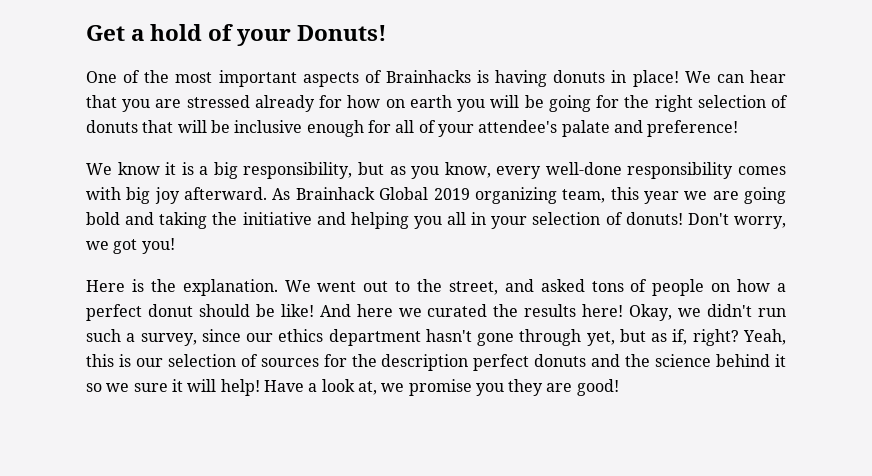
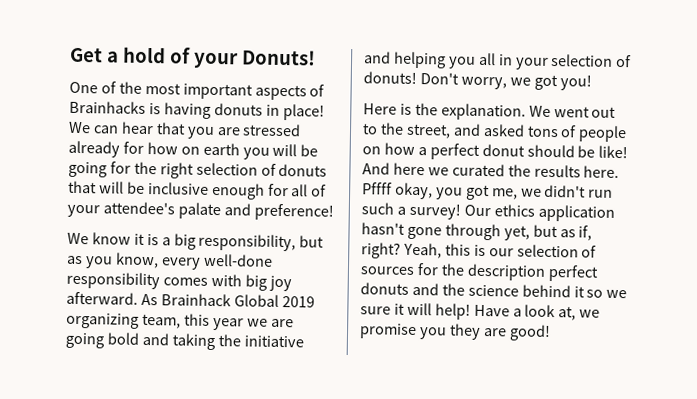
- And here we curated the results here! Okay, we didn't run such a survey, since our ethics department hasn't gone through yet, but as if, right?
+ And here we curated the results here. Pffff okay, you got me, we didn't run such a survey! Our ethics application hasn't gone through yet, but as if, right?

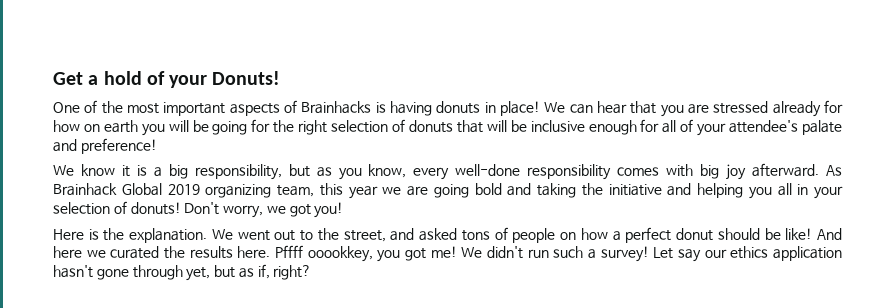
- Pffff okay, you got me, we didn't run such a survey!
+ Pffff ooookkey, you got me! We didn't run such a survey!
- Our ethics application hasn't gone through yet, but as if, right? Yeah, this is our selection of sources for the description perfect donuts and the science behind it so we sure it will help! Have a look at, we promise you they are good!
+ Let say our ethics application hasn't gone through yet, but as if, right?

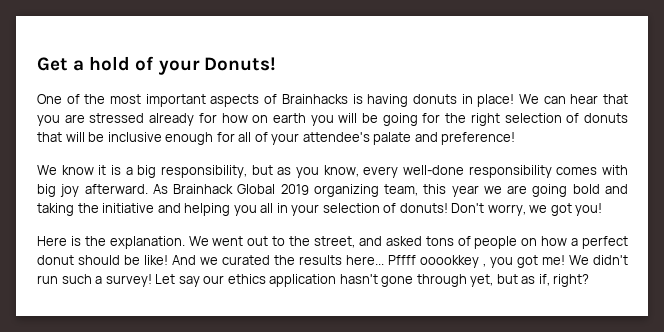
- And here we curated the results here. Pffff ooookkey, you got me!
+ And we curated the results here... Pffff ooookkey , you got me!

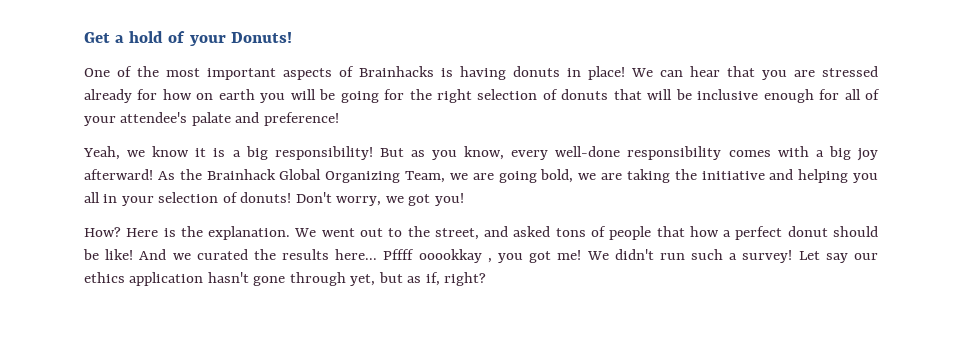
- We know it is a big responsibility, but as you know, every well-done responsibility comes with big joy afterward. As Brainhack Global 2019 organizing team, this year we are going bold and taking the initiative and helping you all in your selection of donuts!
+ Yeah, we know it is a big responsibility! But as you know, every well-done responsibility comes with a big joy afterward! As the Brainhack Global Organizing Team, we are going bold, we are taking the initiative and helping you all in your selection of donuts!
+ How?
- We went out to the street, and asked tons of people on how a perfect donut should be like!
+ We went out to the street, and asked tons of people that how a perfect donut should be like!
- Pffff ooookkey , you got me!
+ Pffff ooookkay , you got me!

